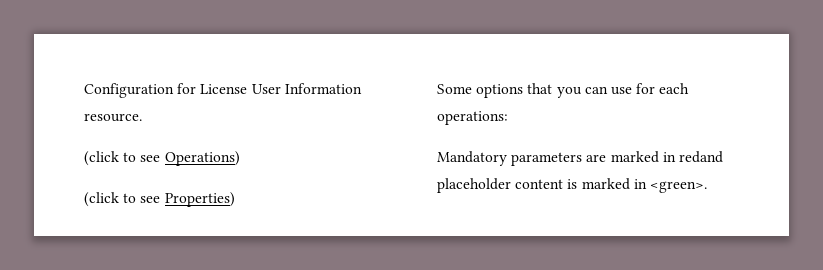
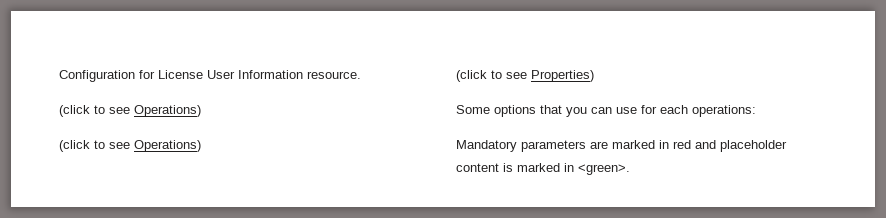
  Configuration for License User Information resource.
+ (click to see Operations)
- Mandatory parameters are marked in redand placeholder content is marked in <green>.
+ Mandatory parameters are marked in red and placeholder content is marked in <green>.

